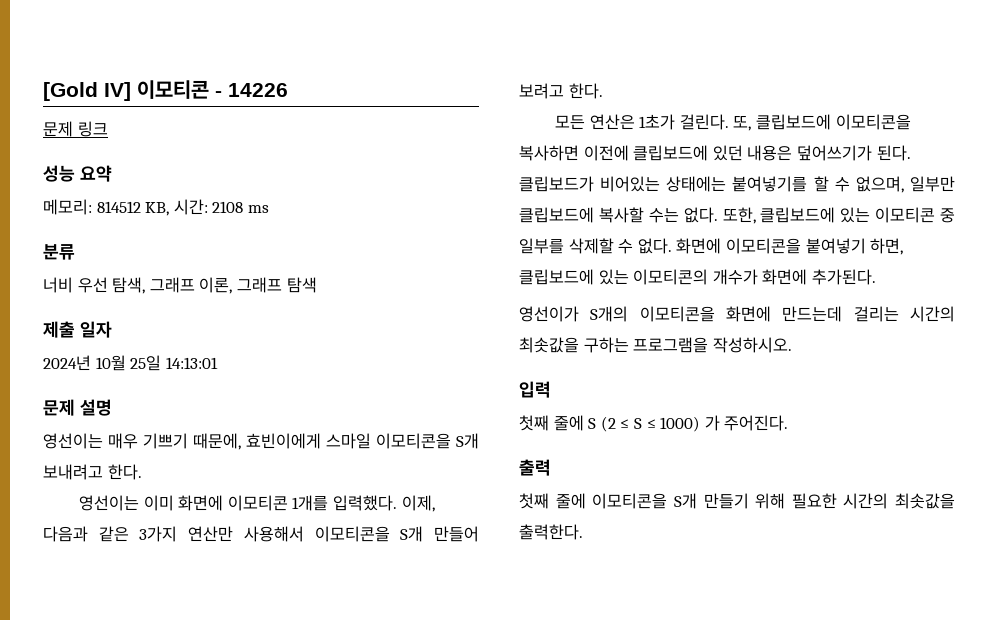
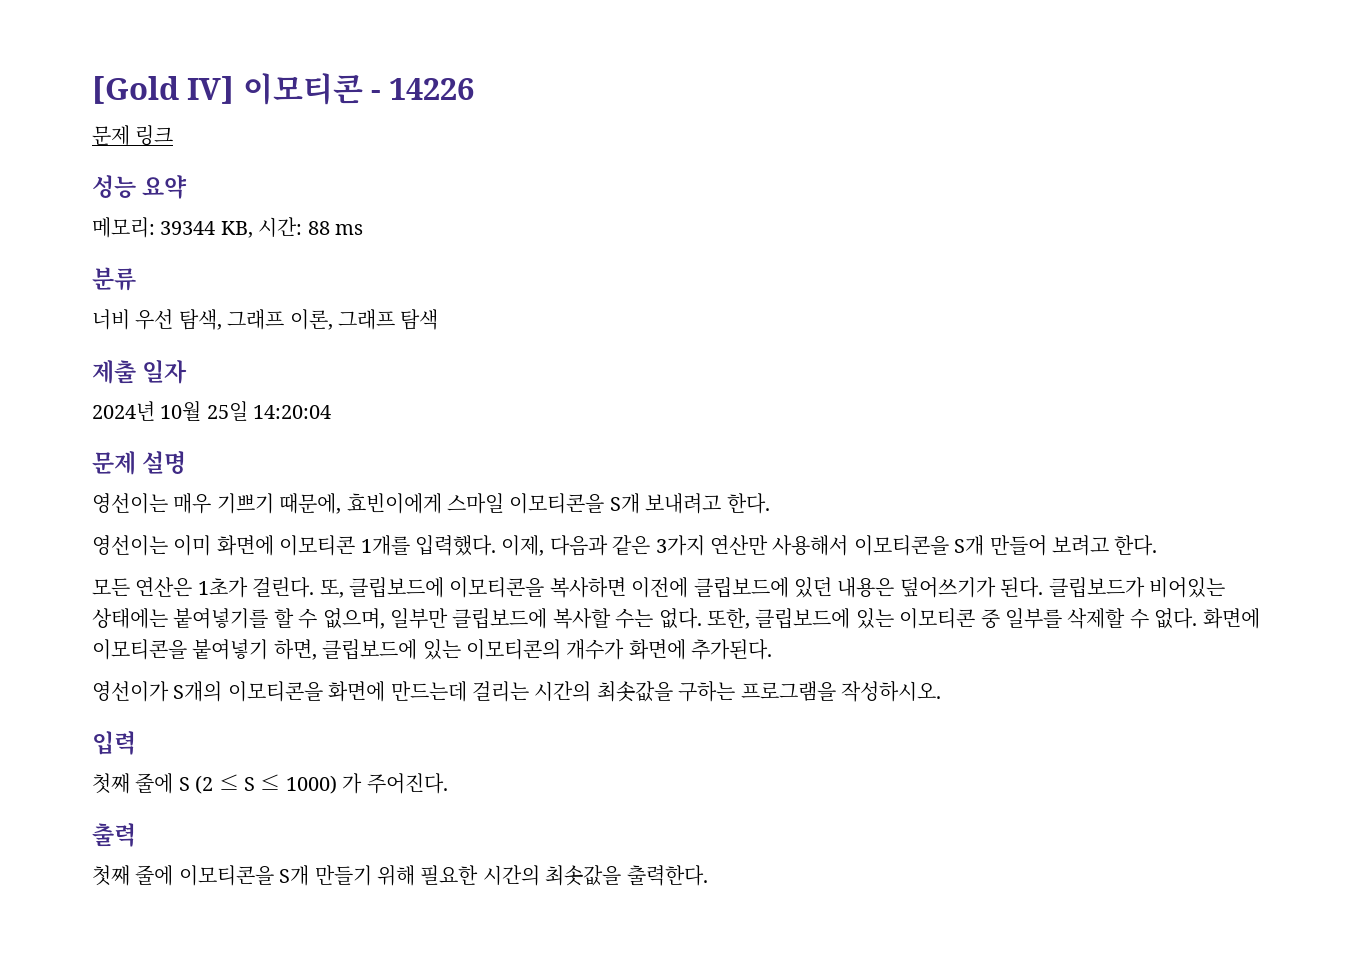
- 메모리: 814512 KB, 시간: 2108 ms
+ 메모리: 39344 KB, 시간: 88 ms
- 2024년 10월 25일 14:13:01
+ 2024년 10월 25일 14:20:04

